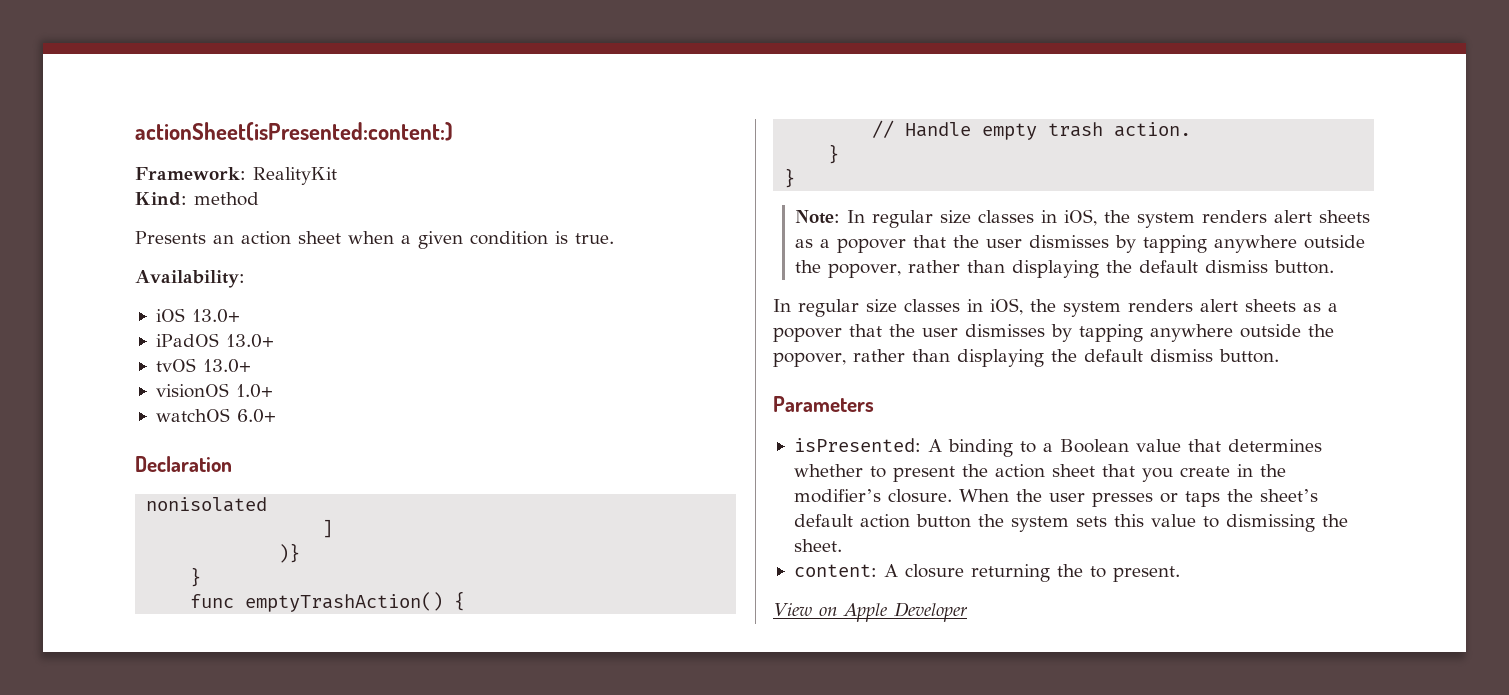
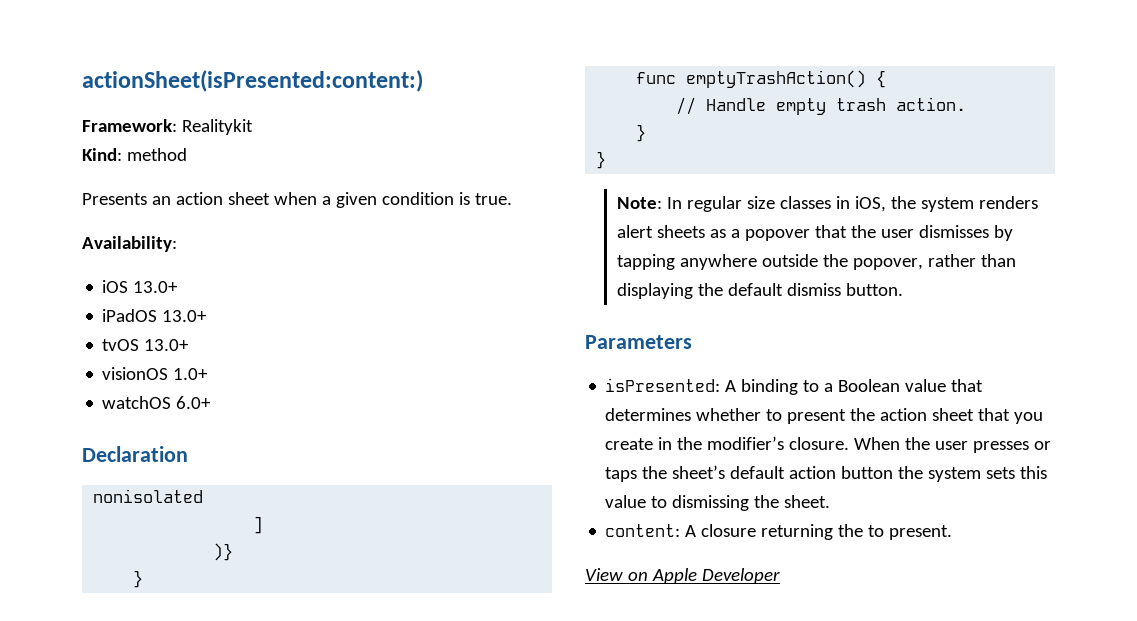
- Framework: RealityKit
+ Framework: Realitykit
  Note: In regular size classes in iOS, the system renders alert sheets as a popover that the user dismisses by tapping anywhere outside the popover, rather than displaying the default dismiss button.
- In regular size classes in iOS, the system renders alert sheets as a popover that the user dismisses by tapping anywhere outside the popover, rather than displaying the default dismiss button.

